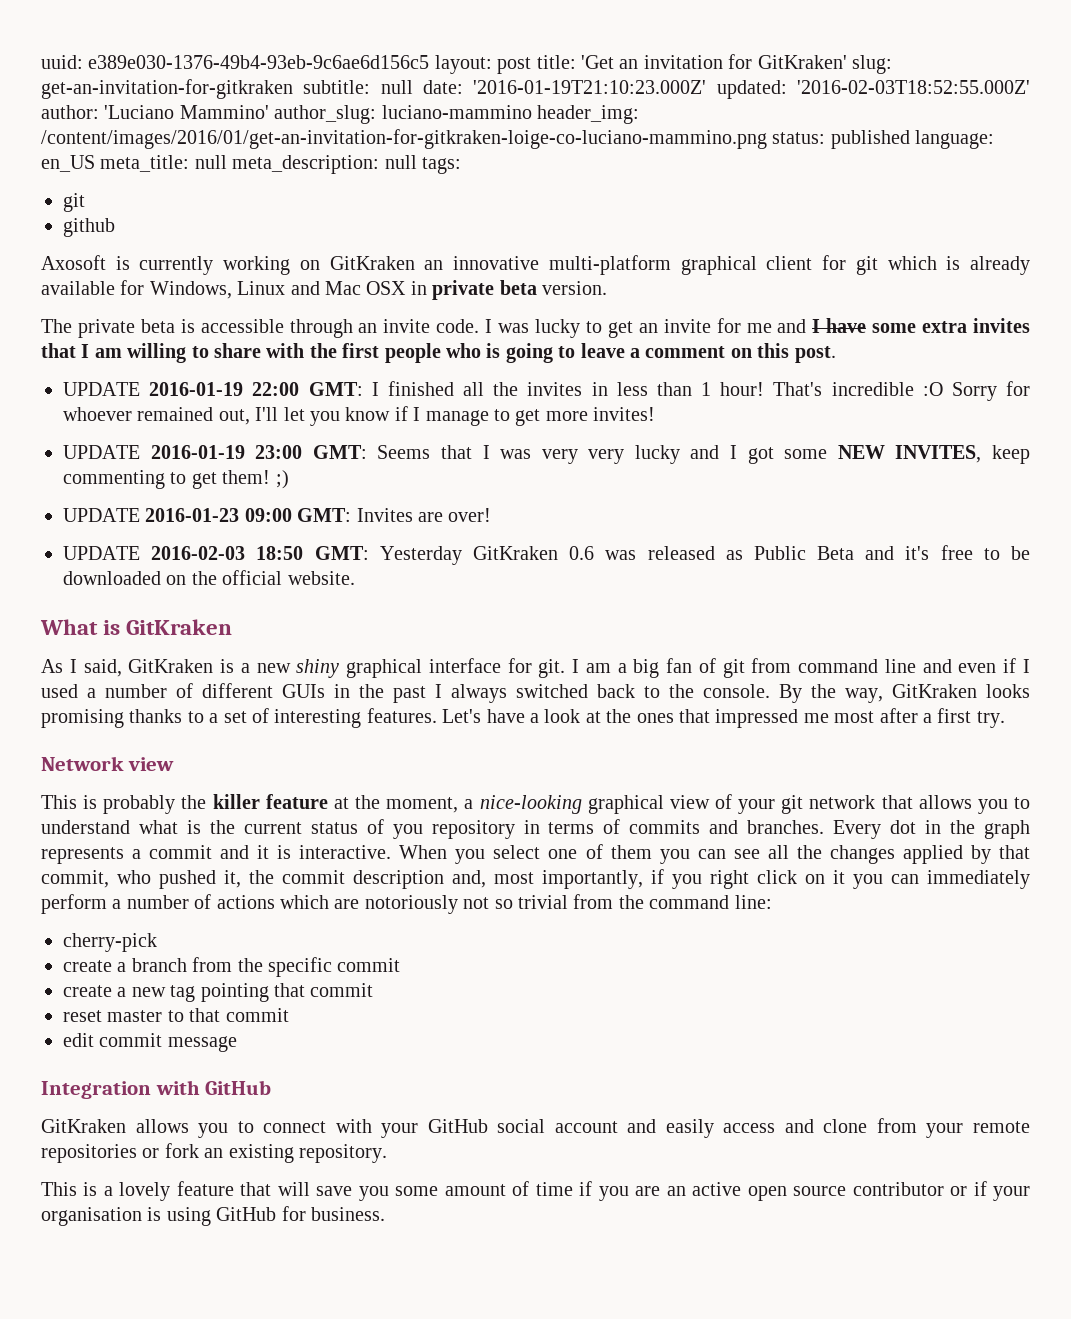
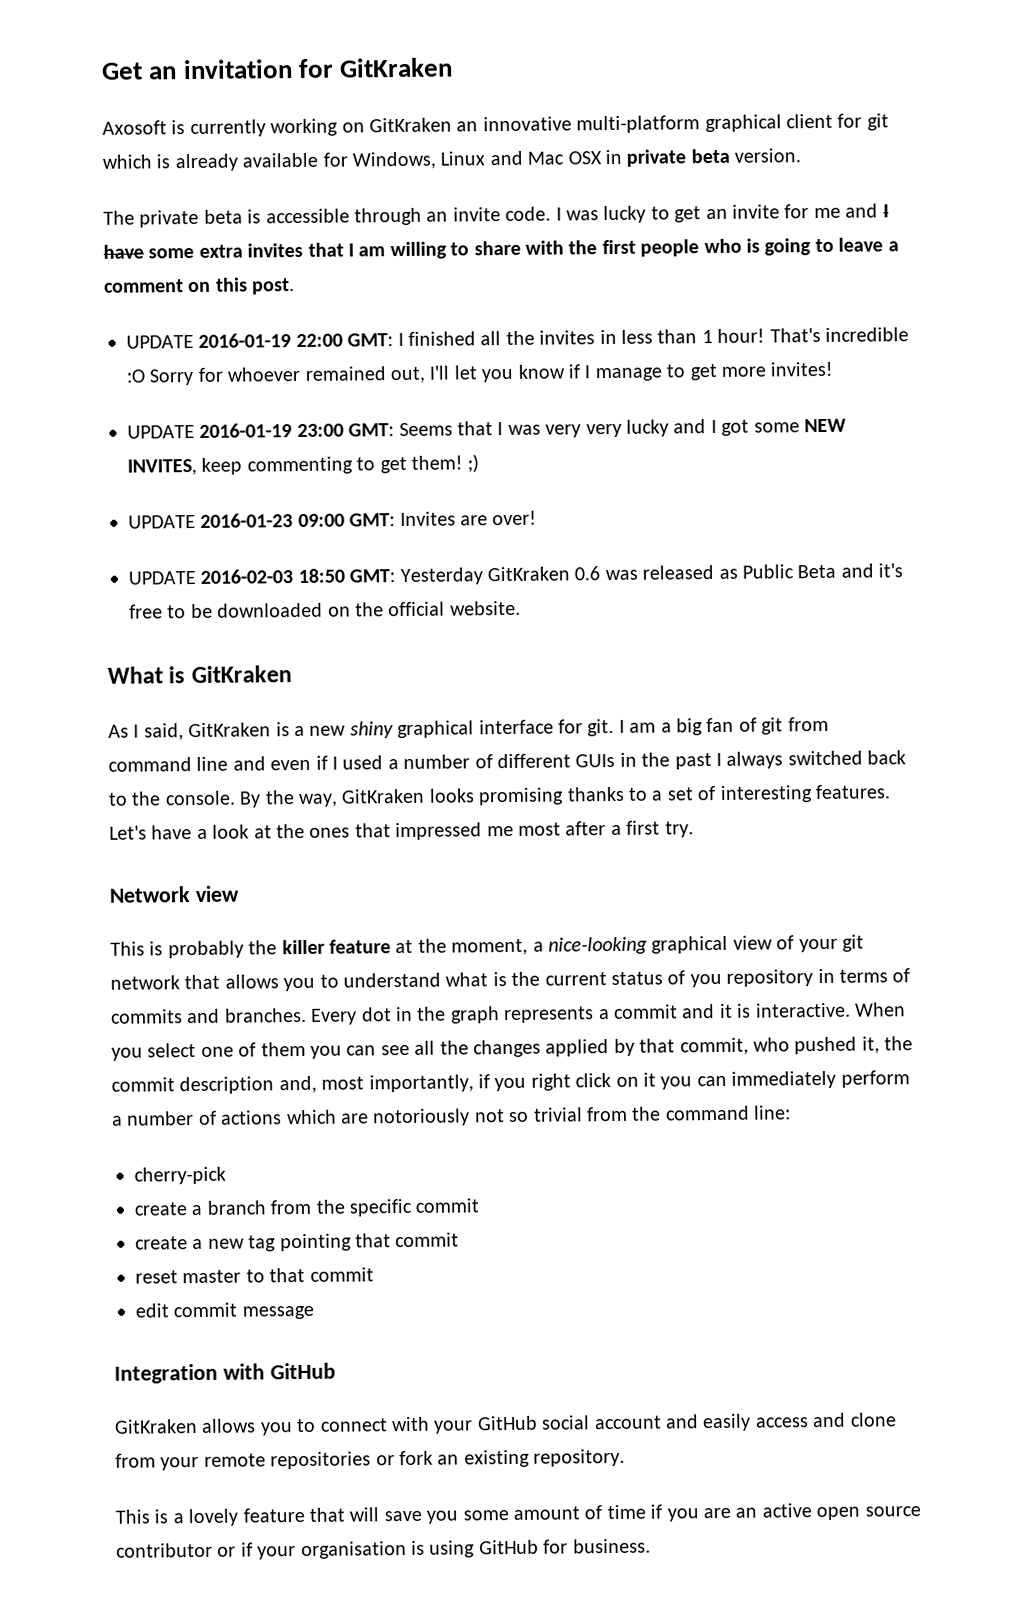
- uuid: e389e030-1376-49b4-93eb-9c6ae6d156c5 layout: post title: 'Get an invitation for GitKraken' slug: get-an-invitation-for-gitkraken subtitle: null date: '2016-01-19T21:10:23.000Z' updated: '2016-02-03T18:52:55.000Z' author: 'Luciano Mammino' author_slug: luciano-mammino header_img: /content/images/2016/01/get-an-invitation-for-gitkraken-loige-co-luciano-mammino.png status: published language: en_US meta_title: null meta_description: null tags:
- git
- github
+ Get an invitation for GitKraken

